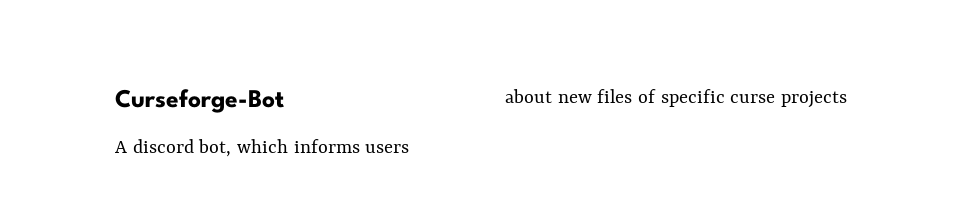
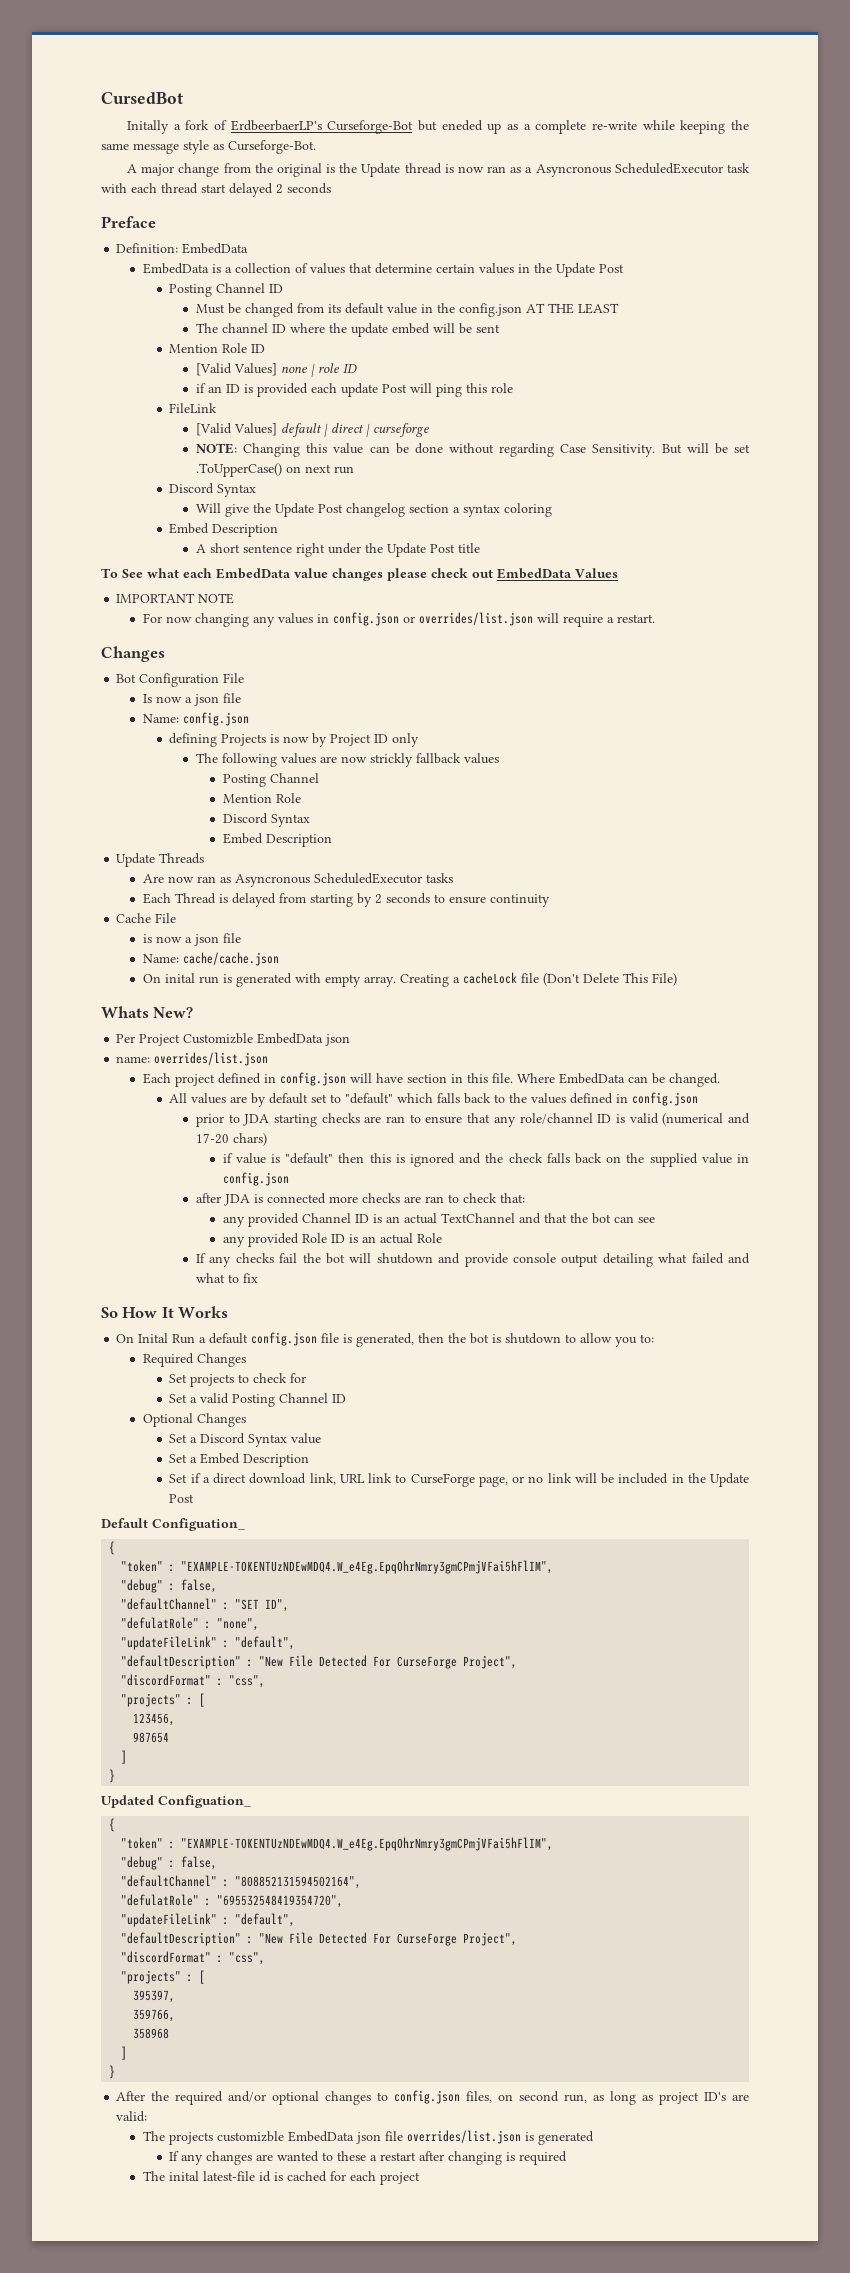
- Curseforge-Bot
- A discord bot, which informs users about new files of specific curse projects
+ CursedBot
+ Initally a fork of ErdbeerbaerLP's Curseforge-Bot but eneded up as a complete re-write while keeping the same message style as Curseforge-Bot.
+ A major change from the original is the Update thread is now ran as a Asyncronous ScheduledExecutor task with each thread start delayed 2 seconds
+ Preface
+ Definition: EmbedData
+ EmbedData is a collection of values that determine certain values in the Update Post
+ Posting Channel ID
+ Must be changed from its default value in the config.json AT THE LEAST
+ The channel ID where the update embed will be sent
+ Mention Role ID
+ [Valid Values] none | role ID
+ if an ID is provided each update Post will ping this role
+ FileLink
+ [Valid Values] default | direct | curseforge
+ NOTE: Changing this value can be done without regarding Case Sensitivity. But will be set .ToUpperCase() on next run
+ Discord Syntax
+ Will give the Update Post changelog section a syntax coloring
+ Embed Description
+ A short sentence right under the Update Post title
+ To See what each EmbedData value changes please check out EmbedData Values
+ IMPORTANT NOTE
+ For now changing any values in config.json or overrides/list.json will require a restart.
+ Changes
+ Bot Configuration File
+ Is now a json file
+ Name: config.json
+ defining Projects is now by Project ID only
+ The following values are now strickly fallback values
+ Posting Channel
+ Mention Role
+ Discord Syntax
+ Embed Description
+ Update Threads
+ Are now ran as Asyncronous ScheduledExecutor tasks
+ Each Thread is delayed from starting by 2 seconds to ensure continuity
+ Cache File
+ is now a json file
+ Name: cache/cache.json
+ On inital run is generated with empty array. Creating a cacheLock file (Don't Delete This File)
+ Whats New?
+ Per Project Customizble EmbedData json
+ name: overrides/list.json
+ Each project defined in config.json will have section in this file. Where EmbedData can be changed.
+ All values are by default set to "default" which falls back to the values defined in config.json
+ prior to JDA starting checks are ran to ensure that any role/channel ID is valid (numerical and 17-20 chars)
+ if value is "default" then this is ignored and the check falls back on the supplied value in config.json
+ after JDA is connected more checks are ran to check that:
+ any provided Channel ID is an actual TextChannel and that the bot can see
+ any provided Role ID is an actual Role
+ If any checks fail the bot will shutdown and provide console output detailing what failed and what to fix
+ So How It Works
+ On Inital Run a default config.json file is generated, then the bot is shutdown to allow you to:
+ Required Changes
+ Set projects to check for
+ Set a valid Posting Channel ID
+ Optional Changes
+ Set a Discord Syntax value
+ Set a Embed Description
+ Set if a direct download link, URL link to CurseForge page, or no link will be included in the Update Post
+ Default Configuation_
+ {
+ "token" : "EXAMPLE-TOKENTUzNDEwMDQ4.W_e4Eg.EpqOhrNmry3gmCPmjVFai5hFlIM",
+ "debug" : false,
+ "defaultChannel" : "SET ID",
+ "defulatRole" : "none",
+ "updateFileLink" : "default",
+ "defaultDescription" : "New File Detected For CurseForge Project",
+ "discordFormat" : "css",
+ "projects" : [
+ 123456,
+ 987654
+ ]
+ }
+ Updated Configuation_
+ {
+ "token" : "EXAMPLE-TOKENTUzNDEwMDQ4.W_e4Eg.EpqOhrNmry3gmCPmjVFai5hFlIM",
+ "debug" : false,
+ "defaultChannel" : "808852131594502164",
+ "defulatRole" : "695532548419354720",
+ "updateFileLink" : "default",
+ "defaultDescription" : "New File Detected For CurseForge Project",
+ "discordFormat" : "css",
+ "projects" : [
+ 395397,
+ 359766,
+ 358968
+ ]
+ }
+ After the required and/or optional changes to config.json files, on second run, as long as project ID's are valid:
+ The projects customizble EmbedData json file overrides/list.json is generated
+ If any changes are wanted to these a restart after changing is required
+ The inital latest-file id is cached for each project

